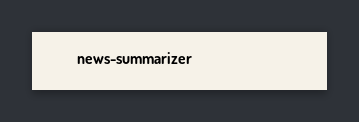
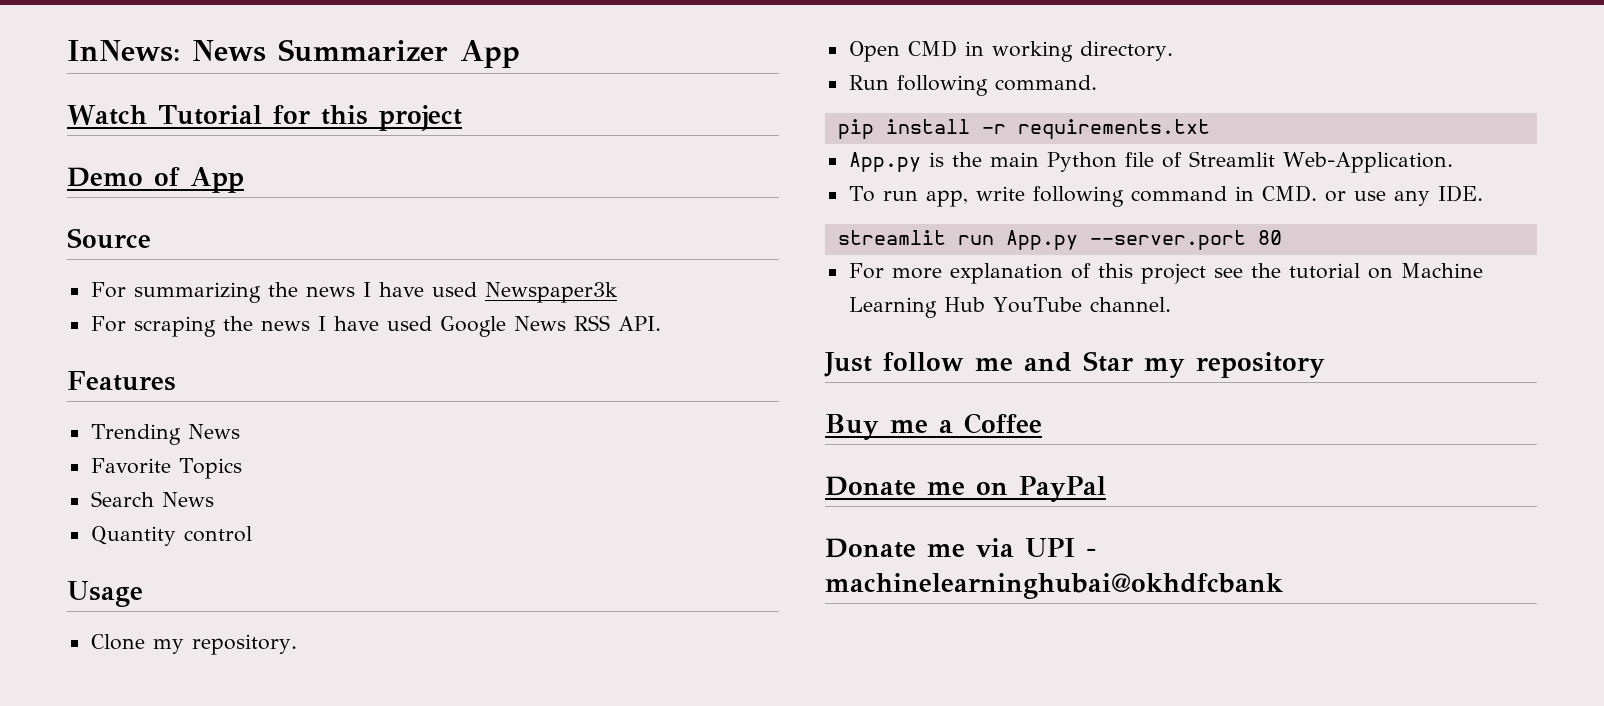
- news-summarizer
+ InNews: News Summarizer App
+ Watch Tutorial for this project
+ Demo of App
+ Source
+ For summarizing the news I have used Newspaper3k
+ For scraping the news I have used Google News RSS API.
+ Features
+ Trending News
+ Favorite Topics
+ Search News
+ Quantity control
+ Usage
+ Clone my repository.
+ Open CMD in working directory.
+ Run following command.
+ pip install -r requirements.txt
+ App.py is the main Python file of Streamlit Web-Application.
+ To run app, write following command in CMD. or use any IDE.
+ streamlit run App.py --server.port 80
+ For more explanation of this project see the tutorial on Machine Learning Hub YouTube channel.
+ Just follow me and Star my repository
+ Buy me a Coffee
+ Donate me on PayPal
+ Donate me via UPI - machinelearninghubai@okhdfcbank

